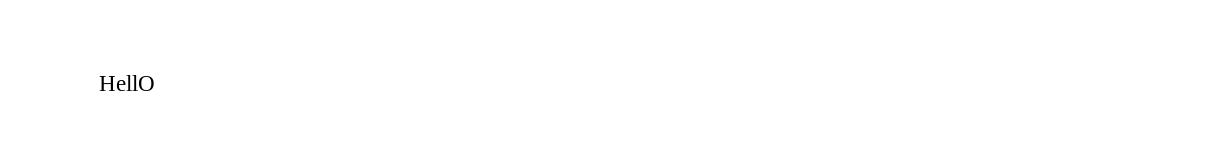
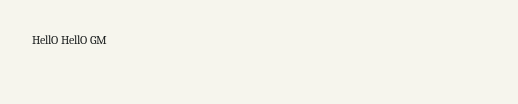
- HellO
+ HellO HellO GM

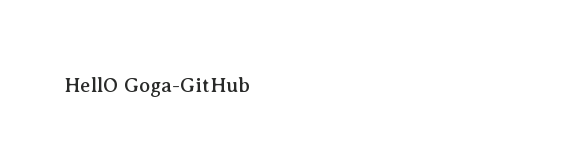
- HellO HellO GM
+ HellO Goga-GitHub

